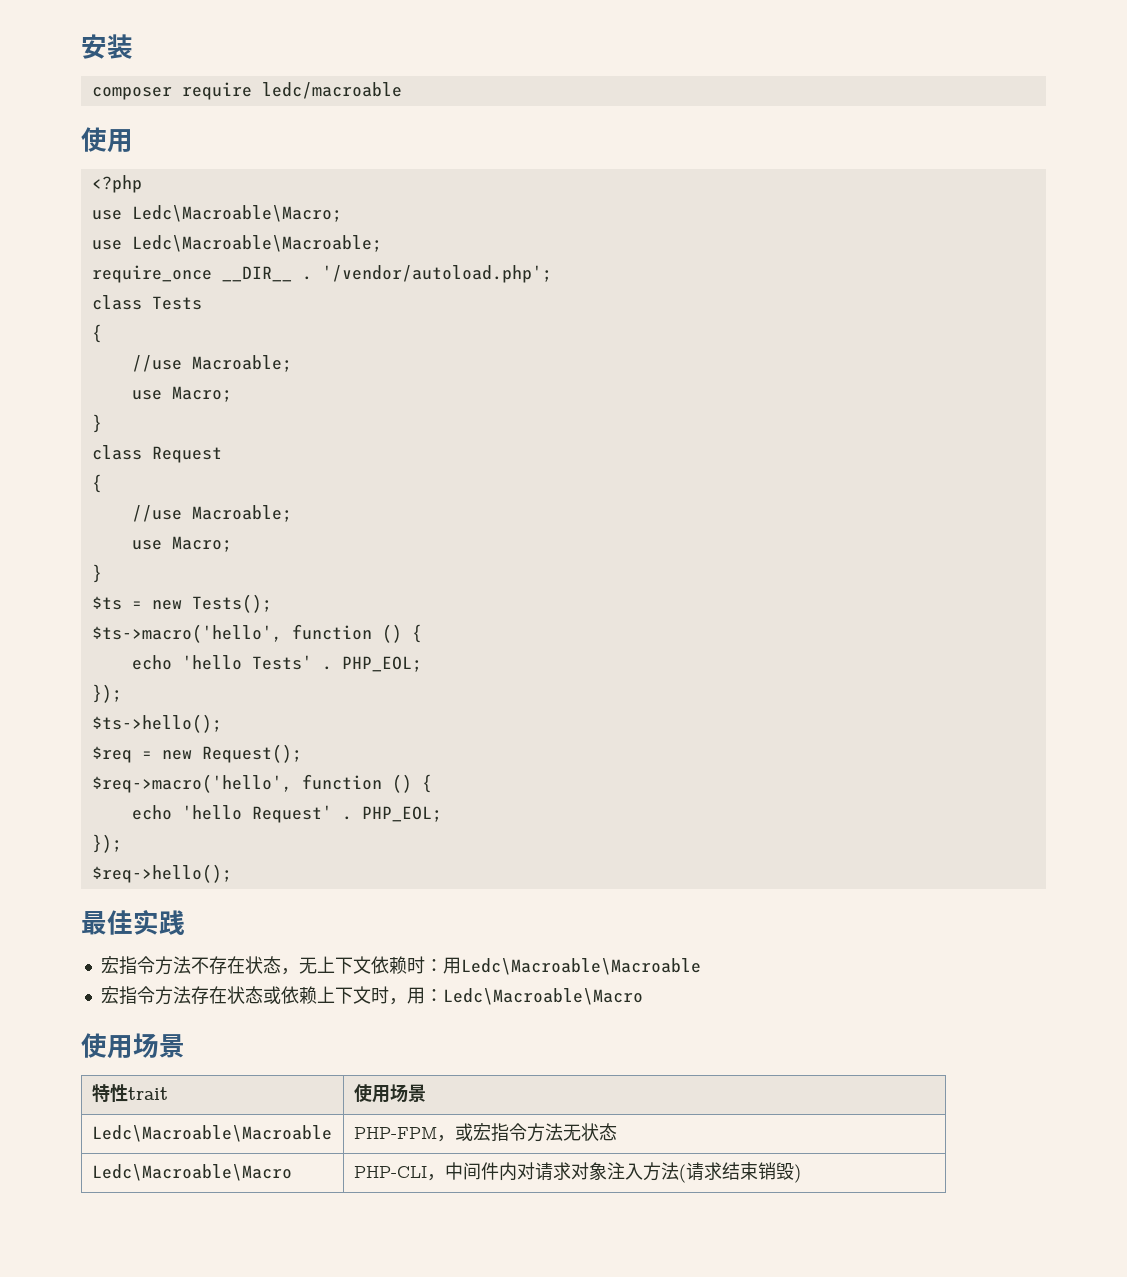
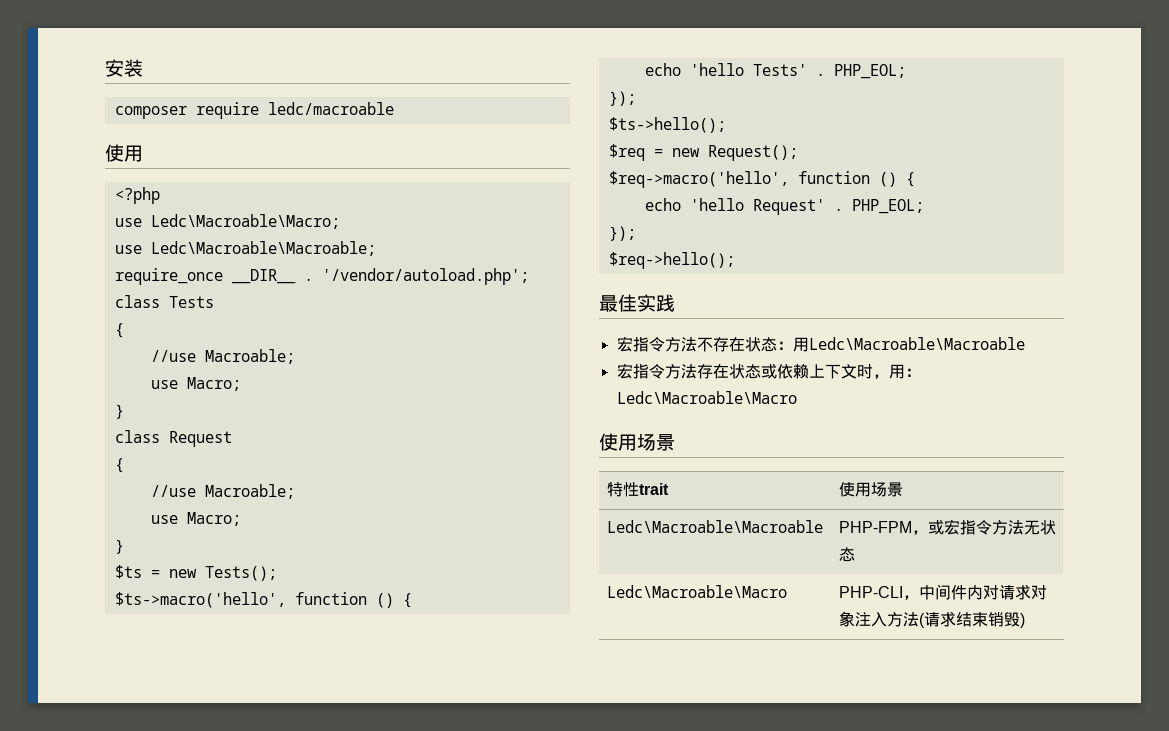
- 宏指令方法不存在状态，无上下文依赖时：用Ledc\Macroable\Macroable
+ 宏指令方法不存在状态：用Ledc\Macroable\Macroable

